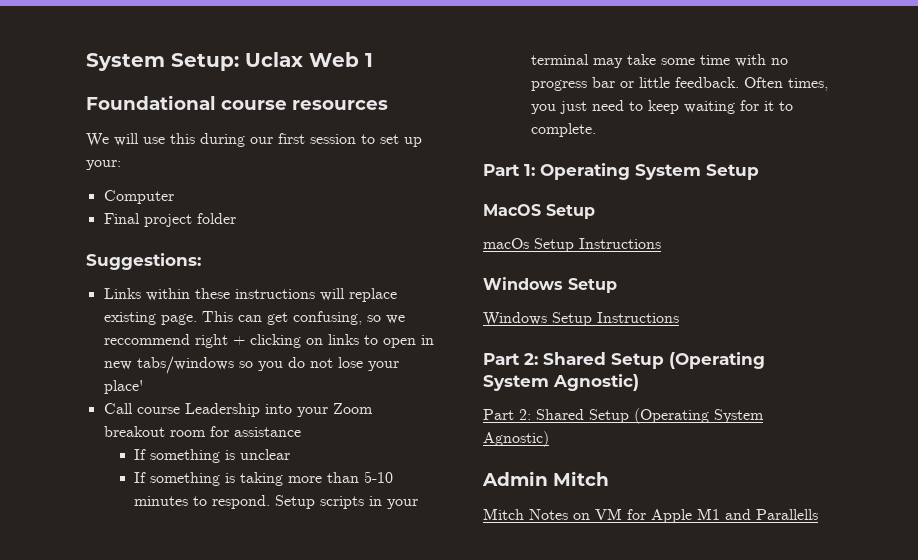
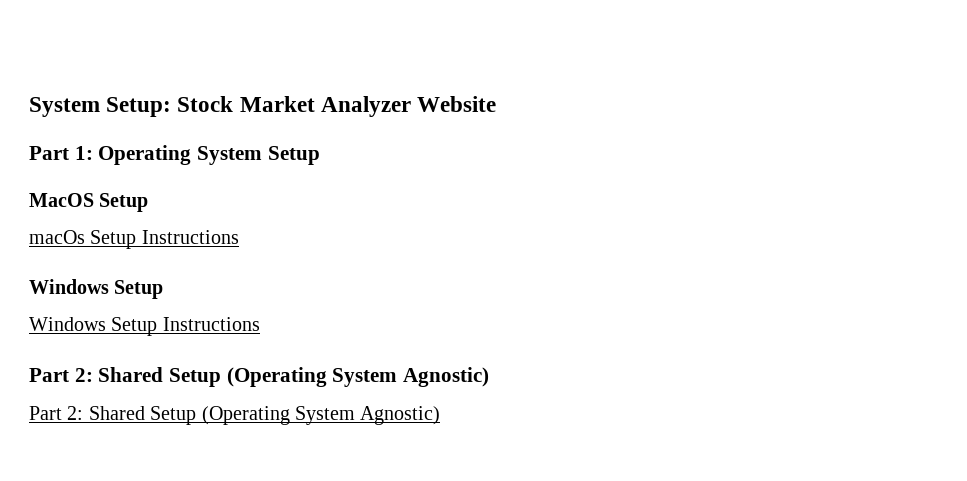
- System Setup: Uclax Web 1
- Foundational course resources
- We will use this during our first session to set up your:
- Computer
- Final project folder
- Suggestions:
- Links within these instructions will replace existing page. This can get confusing, so we reccommend right + clicking on links to open in new tabs/windows so you do not lose your place'
- Call course Leadership into your Zoom breakout room for assistance
- If something is unclear
- If something is taking more than 5-10 minutes to respond. Setup scripts in your terminal may take some time with no progress bar or little feedback. Often times, you just need to keep waiting for it to complete.
+ System Setup: Stock Market Analyzer Website
- Admin Mitch
- Mitch Notes on VM for Apple M1 and Parallells

